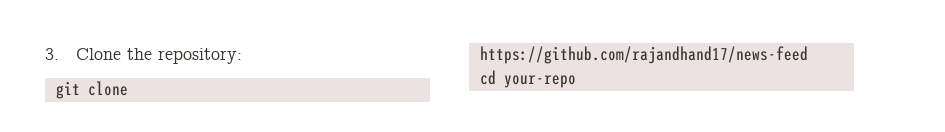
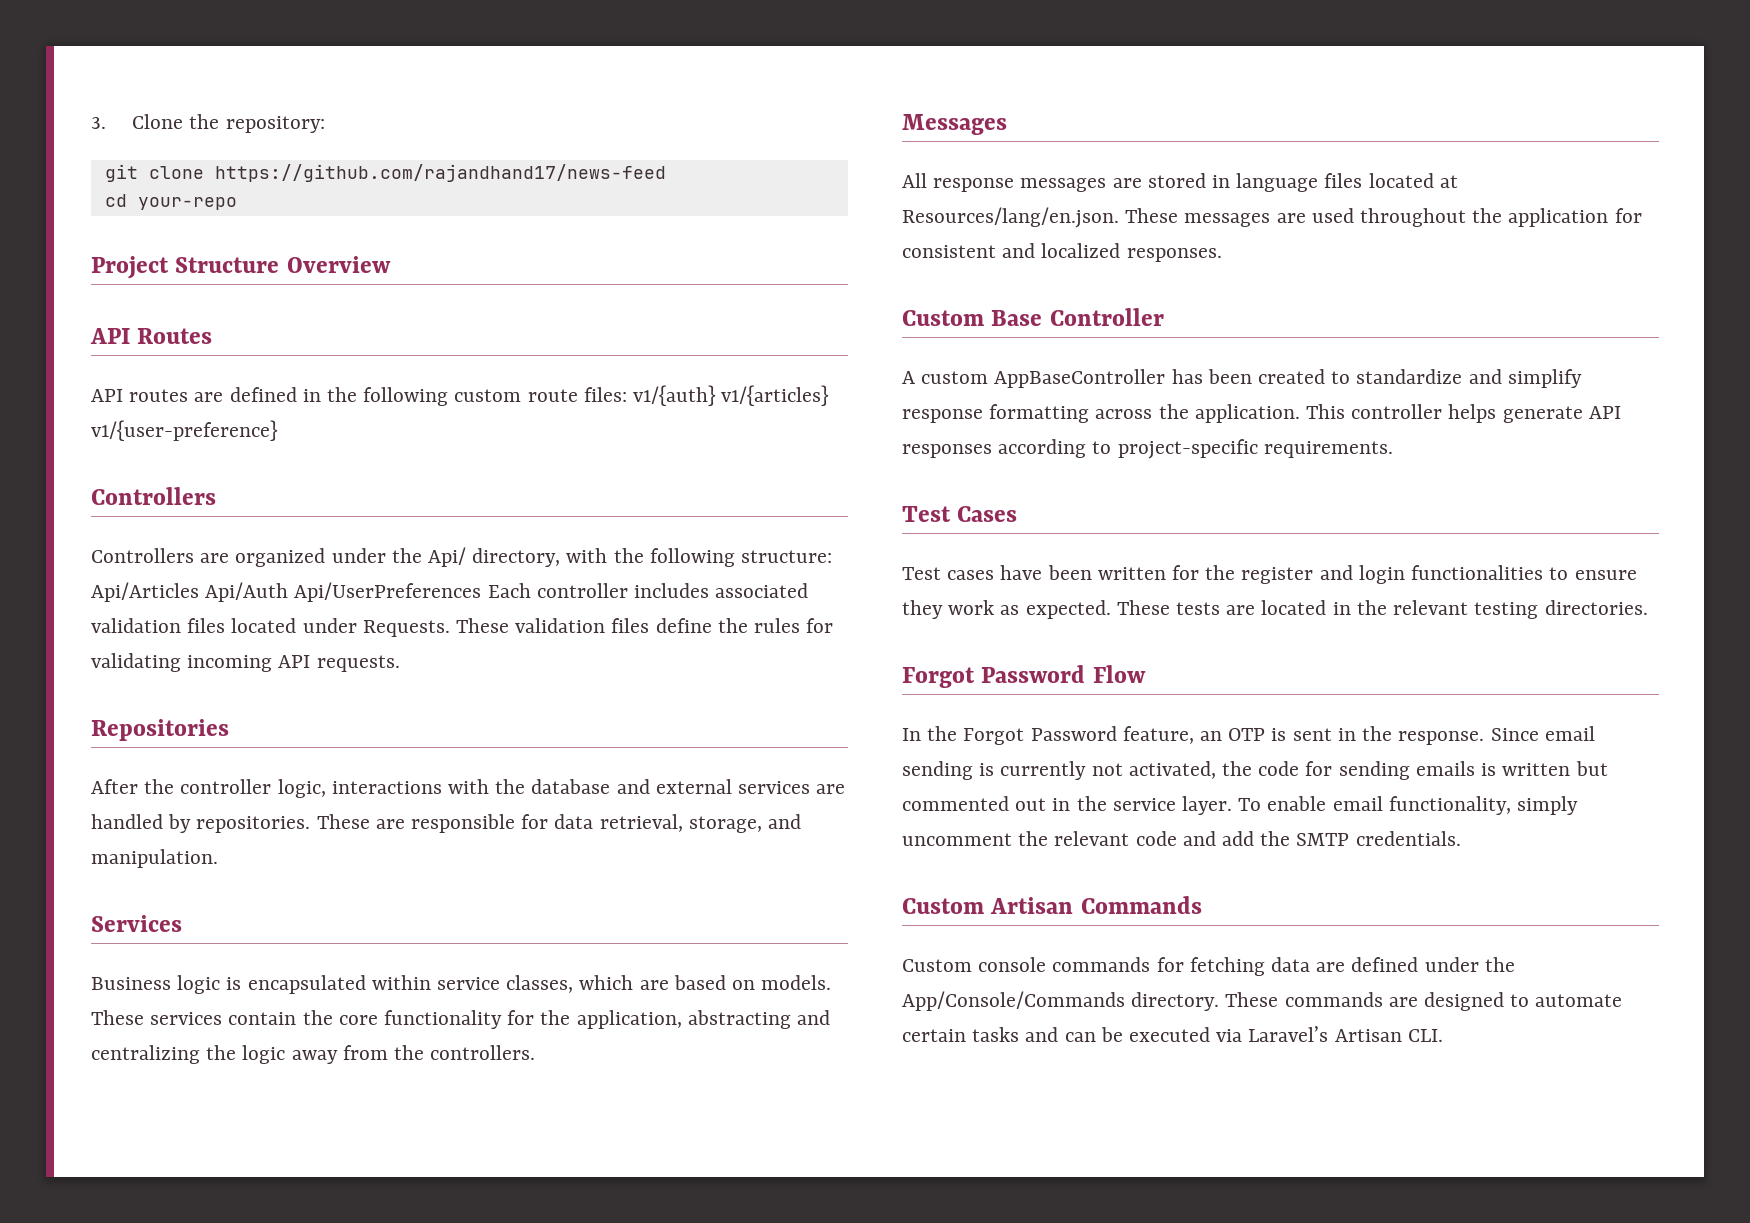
+ Project Structure Overview
+ API Routes
+ API routes are defined in the following custom route files: v1/{auth} v1/{articles} v1/{user-preference}
+ Controllers
+ Controllers are organized under the Api/ directory, with the following structure: Api/Articles Api/Auth Api/UserPreferences Each controller includes associated validation files located under Requests. These validation files define the rules for validating incoming API requests.
+ Repositories
+ After the controller logic, interactions with the database and external services are handled by repositories. These are responsible for data retrieval, storage, and manipulation.
+ Services
+ Business logic is encapsulated within service classes, which are based on models. These services contain the core functionality for the application, abstracting and centralizing the logic away from the controllers.
+ Messages
+ All response messages are stored in language files located at Resources/lang/en.json. These messages are used throughout the application for consistent and localized responses.
+ Custom Base Controller
+ A custom AppBaseController has been created to standardize and simplify response formatting across the application. This controller helps generate API responses according to project-specific requirements.
+ Test Cases
+ Test cases have been written for the register and login functionalities to ensure they work as expected. These tests are located in the relevant testing directories.
+ Forgot Password Flow
+ In the Forgot Password feature, an OTP is sent in the response. Since email sending is currently not activated, the code for sending emails is written but commented out in the service layer. To enable email functionality, simply uncomment the relevant code and add the SMTP credentials.
+ Custom Artisan Commands
+ Custom console commands for fetching data are defined under the App/Console/Commands directory. These commands are designed to automate certain tasks and can be executed via Laravel’s Artisan CLI.

